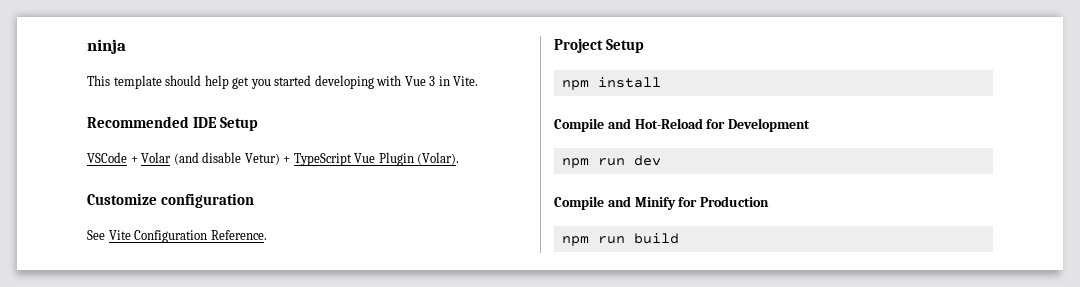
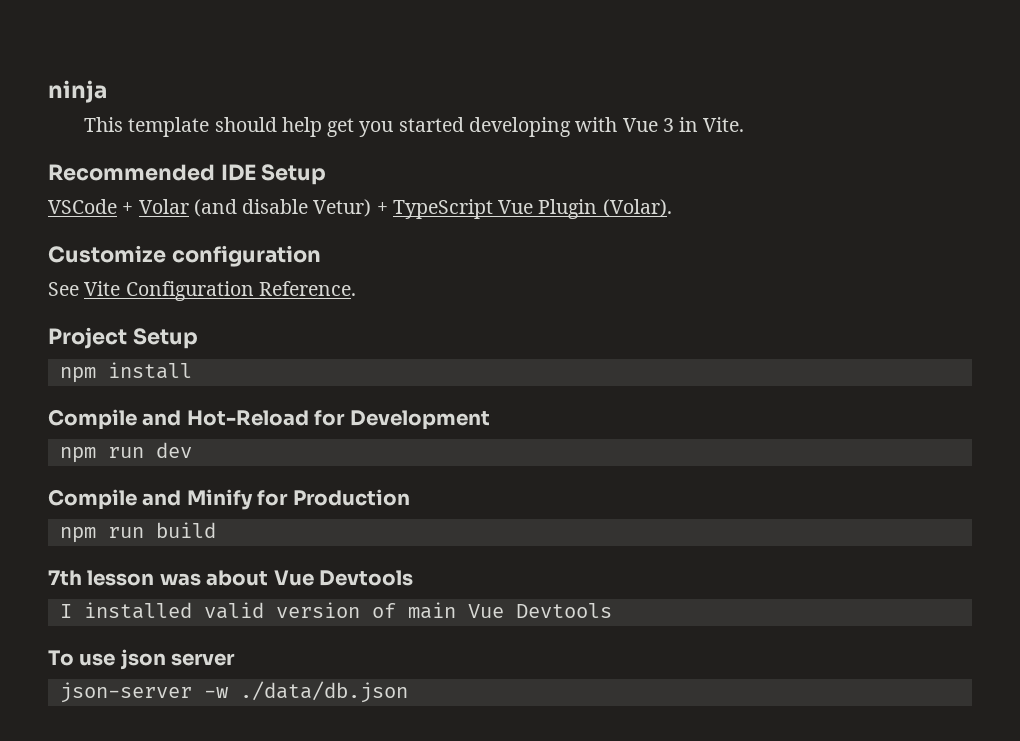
+ 7th lesson was about Vue Devtools
+ I installed valid version of main Vue Devtools
+ To use json server
+ json-server -w ./data/db.json

